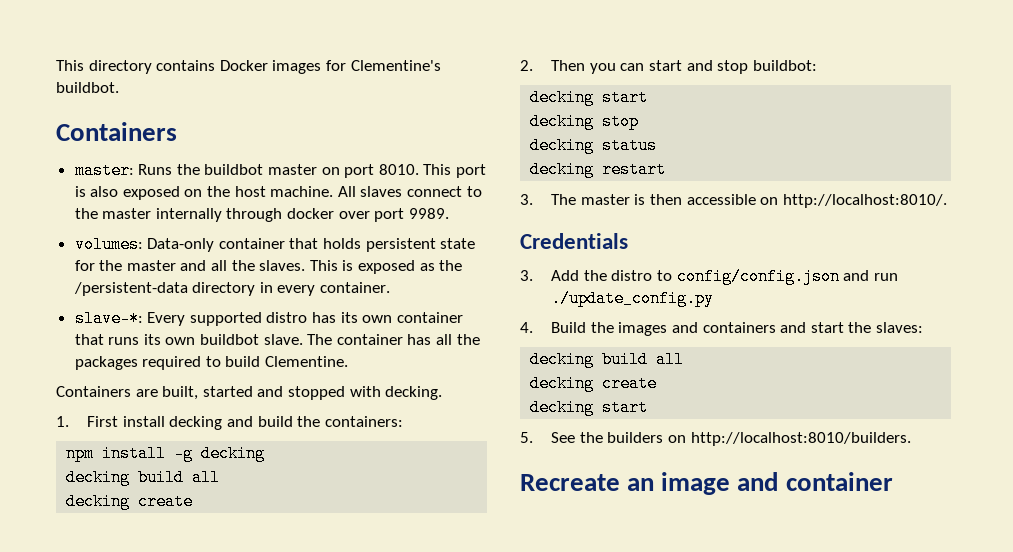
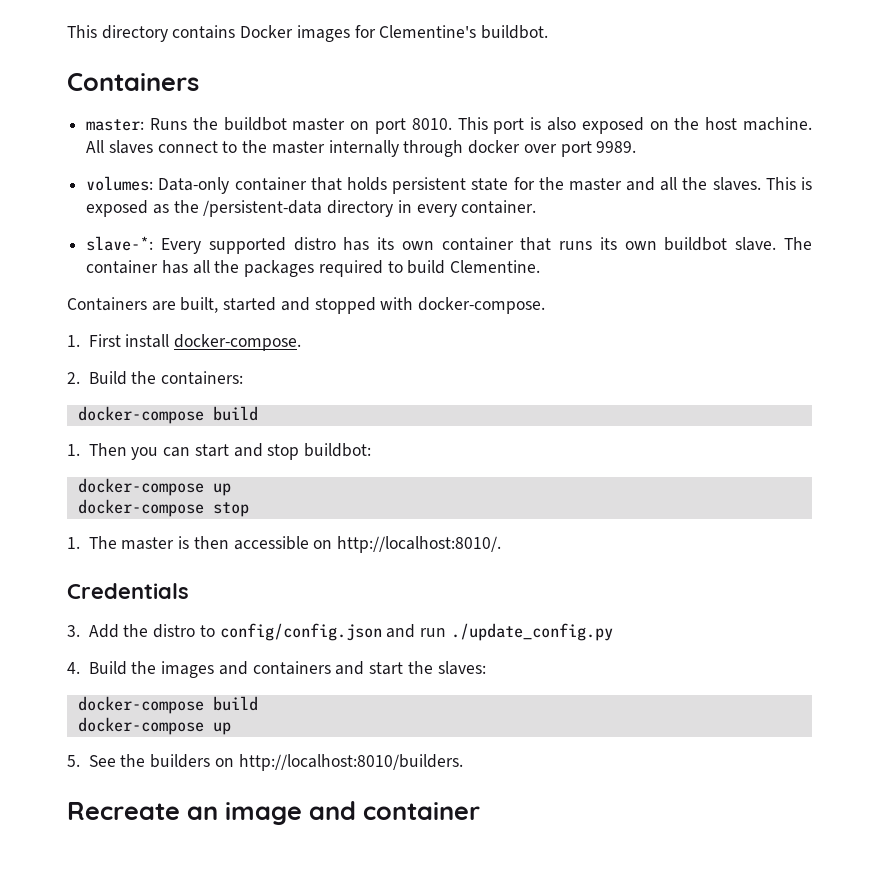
- Containers are built, started and stopped with decking.
+ Containers are built, started and stopped with docker-compose.
- 1. First install decking and build the containers:
- npm install -g decking
- decking build all
- decking create
- 2. Then you can start and stop buildbot:
- decking start
- decking stop
- decking status
- decking restart
- 3. The master is then accessible on http://localhost:8010/.
+ 1. First install docker-compose.
+ 2. Build the containers:
+ docker-compose build
+ 1. Then you can start and stop buildbot:
+ docker-compose up
+ docker-compose stop
+ 1. The master is then accessible on http://localhost:8010/.
  4. Build the images and containers and start the slaves:
- decking build all
- decking create
- decking start
+ docker-compose build
+ docker-compose up

